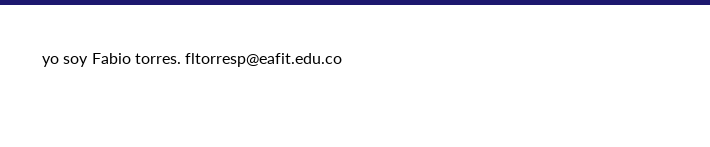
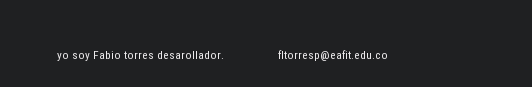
- yo soy Fabio torres. fltorresp@eafit.edu.co
+ yo soy Fabio torres desarollador. fltorresp@eafit.edu.co

